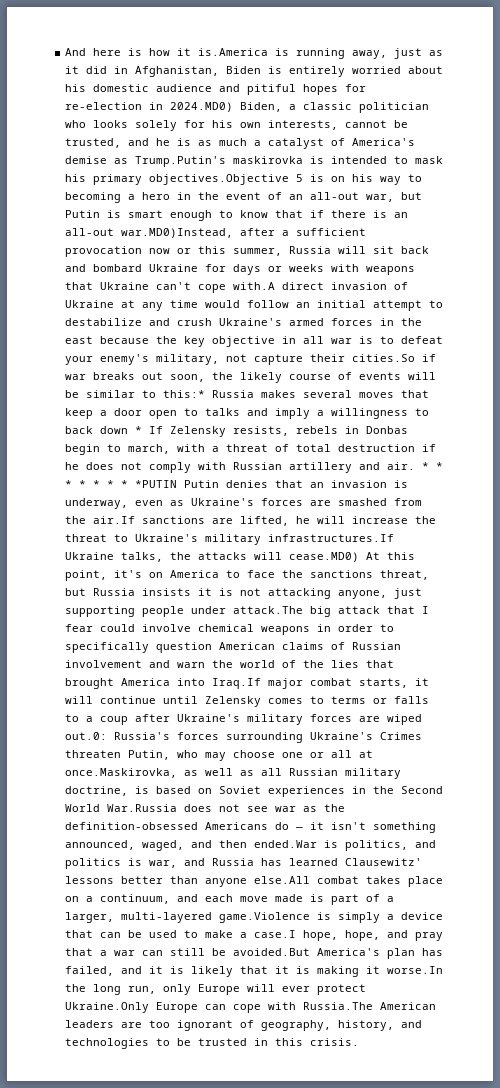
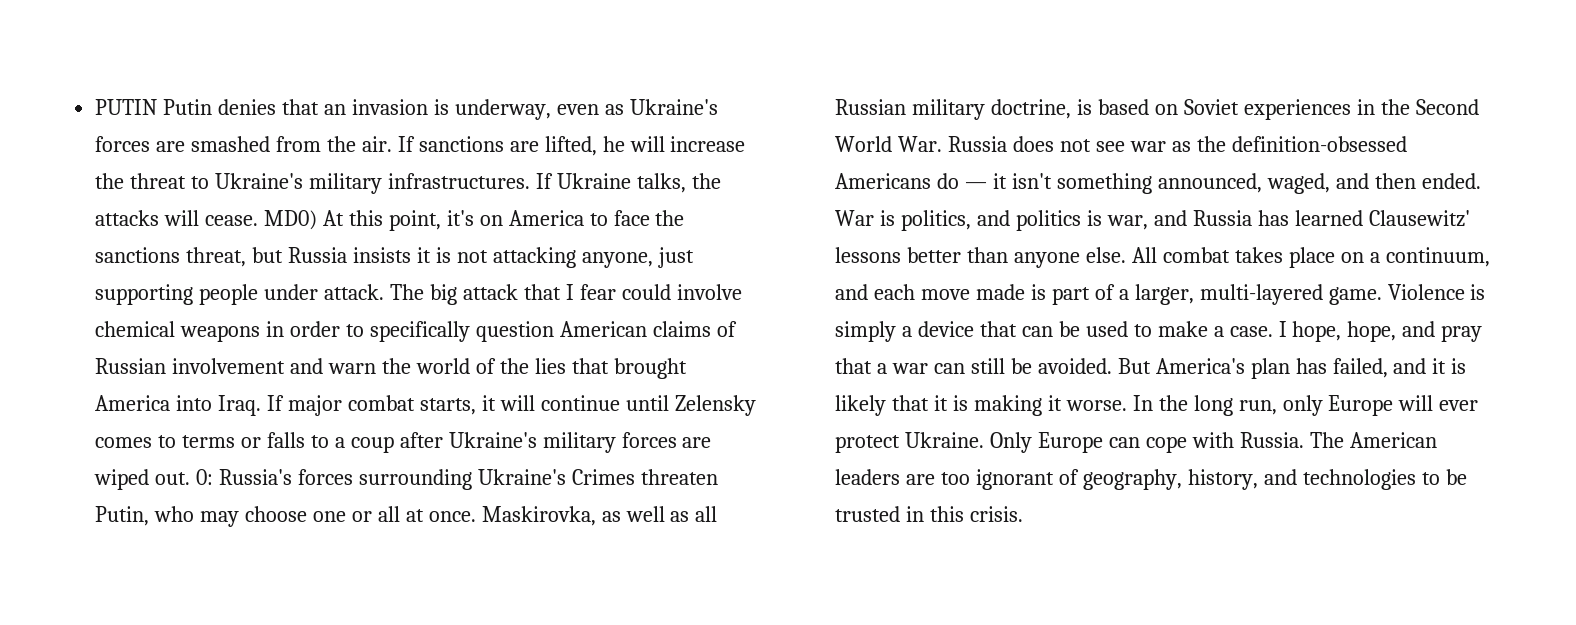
- And here is how it is.America is running away, just as it did in Afghanistan, Biden is entirely worried about his domestic audience and pitiful hopes for re-election in 2024.MD0) Biden, a classic politician who looks solely for his own interests, cannot be trusted, and he is as much a catalyst of America's demise as Trump.Putin's maskirovka is intended to mask his primary objectives.Objective 5 is on his way to becoming a hero in the event of an all-out war, but Putin is smart enough to know that if there is an all-out war.MD0)Instead, after a sufficient provocation now or this summer, Russia will sit back and bombard Ukraine for days or weeks with weapons that Ukraine can't cope with.A direct invasion of Ukraine at any time would follow an initial attempt to destabilize and crush Ukraine's armed forces in the east because the key objective in all war is to defeat your enemy's military, not capture their cities.So if war breaks out soon, the likely course of events will be similar to this:* Russia makes several moves that keep a door open to talks and imply a willingness to back down * If Zelensky resists, rebels in Donbas begin to march, with a threat of total destruction if he does not comply with Russian artillery and air. * * * * * * * *PUTIN Putin denies that an invasion is underway, even as Ukraine's forces are smashed from the air.If sanctions are lifted, he will increase the threat to Ukraine's military infrastructures.If Ukraine talks, the attacks will cease.MD0) At this point, it's on America to face the sanctions threat, but Russia insists it is not attacking anyone, just supporting people under attack.The big attack that I fear could involve chemical weapons in order to specifically question American claims of Russian involvement and warn the world of the lies that brought America into Iraq.If major combat starts, it will continue until Zelensky comes to terms or falls to a coup after Ukraine's military forces are wiped out.0:
+ PUTIN Putin denies that an invasion is underway, even as Ukraine's forces are smashed from the air. If sanctions are lifted, he will increase the threat to Ukraine's military infrastructures. If Ukraine talks, the attacks will cease. MD0) At this point, it's on America to face the sanctions threat, but Russia insists it is not attacking anyone, just supporting people under attack. The big attack that I fear could involve chemical weapons in order to specifically question American claims of Russian involvement and warn the world of the lies that brought America into Iraq. If major combat starts, it will continue until Zelensky comes to terms or falls to a coup after Ukraine's military forces are wiped out. 0:
- Russia's forces surrounding Ukraine's Crimes threaten Putin, who may choose one or all at once.Maskirovka, as well as all Russian military doctrine, is based on Soviet experiences in the Second World War.Russia does not see war as the definition-obsessed Americans do — it isn't something announced, waged, and then ended.War is politics, and politics is war, and Russia has learned Clausewitz' lessons better than anyone else.All combat takes place on a continuum, and each move made is part of a larger, multi-layered game.Violence is simply a device that can be used to make a case.I hope, hope, and pray that a war can still be avoided.But America's plan has failed, and it is likely that it is making it worse.In the long run, only Europe will ever protect Ukraine.Only Europe can cope with Russia.The American leaders are too ignorant of geography, history, and technologies to be trusted in this crisis.
+ Russia's forces surrounding Ukraine's Crimes threaten Putin, who may choose one or all at once. Maskirovka, as well as all Russian military doctrine, is based on Soviet experiences in the Second World War. Russia does not see war as the definition-obsessed Americans do — it isn't something announced, waged, and then ended. War is politics, and politics is war, and Russia has learned Clausewitz' lessons better than anyone else. All combat takes place on a continuum, and each move made is part of a larger, multi-layered game. Violence is simply a device that can be used to make a case. I hope, hope, and pray that a war can still be avoided. But America's plan has failed, and it is likely that it is making it worse. In the long run, only Europe will ever protect Ukraine. Only Europe can cope with Russia. The American leaders are too ignorant of geography, history, and technologies to be trusted in this crisis.

